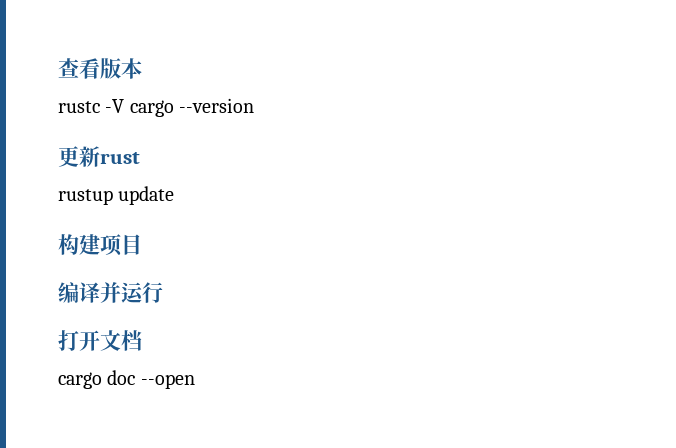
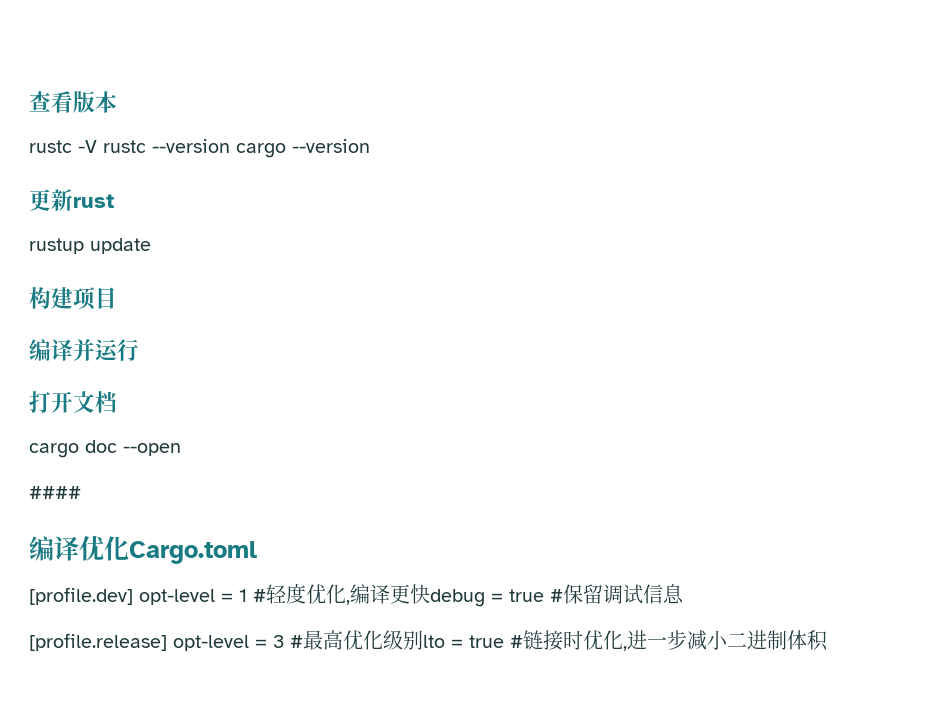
- rustc -V cargo --version
+ rustc -V rustc --version cargo --version
+ ####
+ 编译优化Cargo.toml
+ [profile.dev] opt-level = 1 #轻度优化,编译更快debug = true #保留调试信息
+ [profile.release] opt-level = 3 #最高优化级别lto = true #链接时优化,进一步减小二进制体积

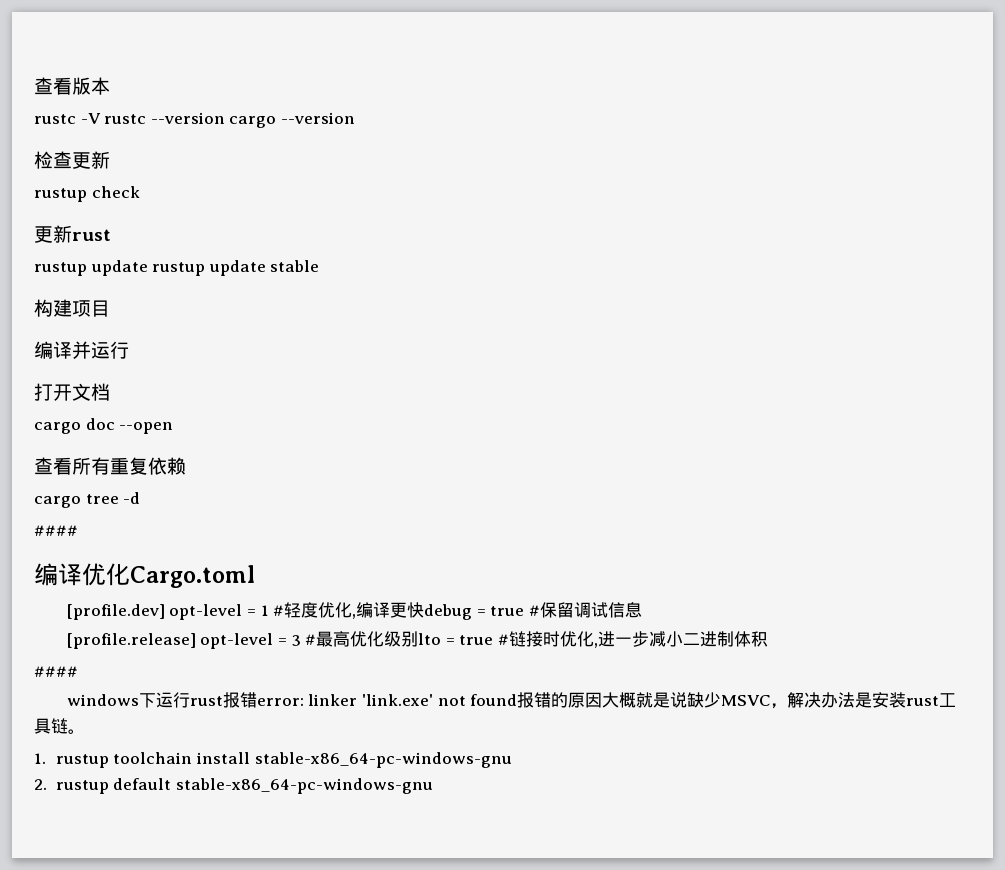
+ 检查更新
+ rustup check
- rustup update
+ rustup update rustup update stable
+ 查看所有重复依赖
+ cargo tree -d
  [profile.release] opt-level = 3 #最高优化级别lto = true #链接时优化,进一步减小二进制体积
+ ####
+ windows下运行rust报错error: linker 'link.exe' not found报错的原因大概就是说缺少MSVC，解决办法是安装rust工具链。
+ 1. rustup toolchain install stable-x86_64-pc-windows-gnu
+ 2. rustup default stable-x86_64-pc-windows-gnu

